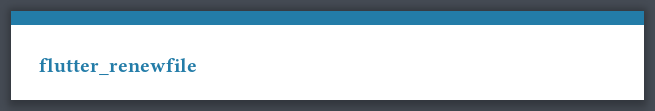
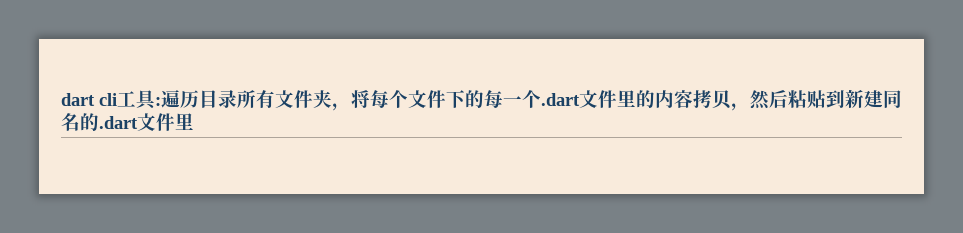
- flutter_renewfile
+ dart cli工具:遍历目录所有文件夹，将每个文件下的每一个.dart文件里的内容拷贝，然后粘贴到新建同名的.dart文件里

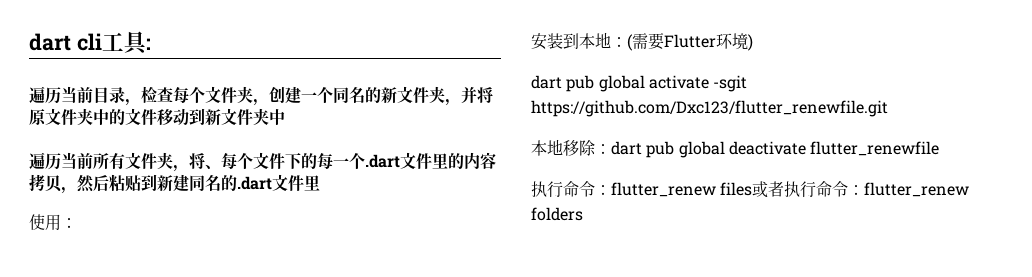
- dart cli工具:遍历目录所有文件夹，将每个文件下的每一个.dart文件里的内容拷贝，然后粘贴到新建同名的.dart文件里
+ dart cli工具:
+ 遍历当前目录，检查每个文件夹，创建一个同名的新文件夹，并将原文件夹中的文件移动到新文件夹中
+ 遍历当前所有文件夹，将、每个文件下的每一个.dart文件里的内容拷贝，然后粘贴到新建同名的.dart文件里
+ 使用：
+ 安装到本地：(需要Flutter环境)
+ dart pub global activate -sgit https://github.com/Dxc123/flutter_renewfile.git
+ 本地移除：dart pub global deactivate flutter_renewfile
+ 执行命令：flutter_renew files或者执行命令：flutter_renew folders

